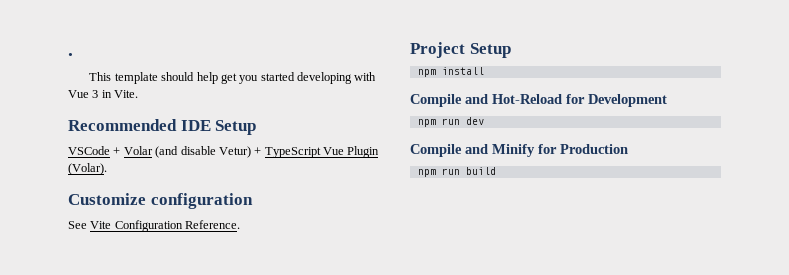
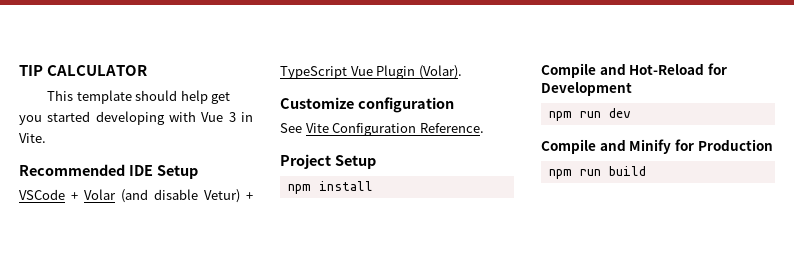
- .
+ TIP CALCULATOR

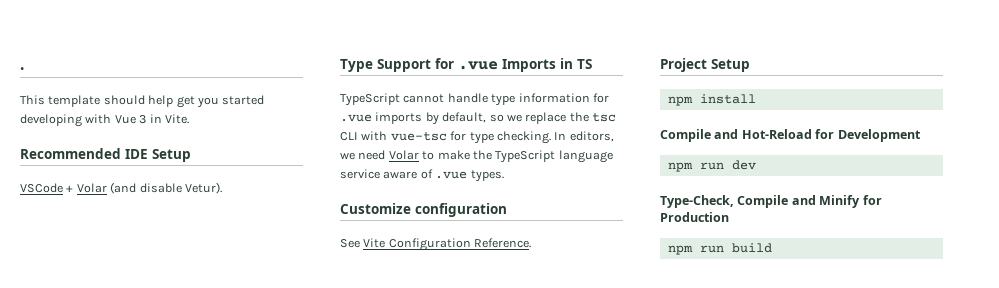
- TIP CALCULATOR
+ .
- VSCode + Volar (and disable Vetur) + TypeScript Vue Plugin (Volar).
+ VSCode + Volar (and disable Vetur).
+ Type Support for .vue Imports in TS
+ TypeScript cannot handle type information for .vue imports by default, so we replace the tsc CLI with vue-tsc for type checking. In editors, we need Volar to make the TypeScript language service aware of .vue types.
- Compile and Minify for Production
+ Type-Check, Compile and Minify for Production

